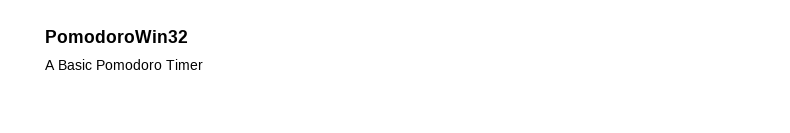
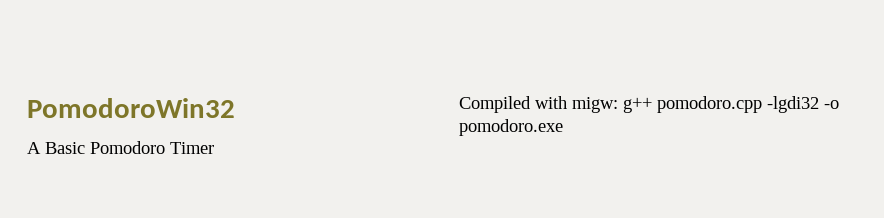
+ Compiled with migw: g++ pomodoro.cpp -lgdi32 -o pomodoro.exe

